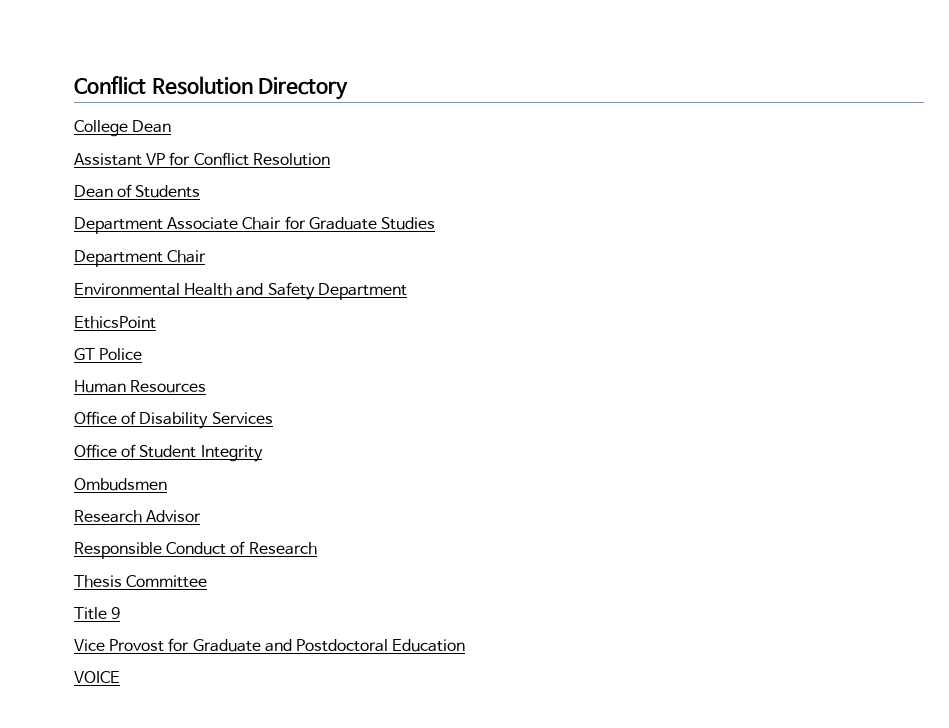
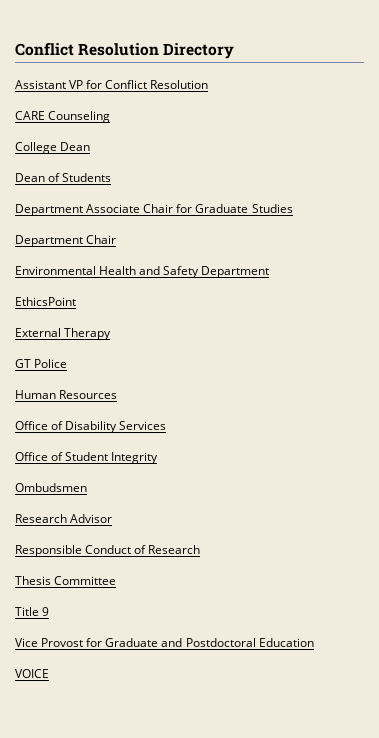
- College Dean
+ CARE Counseling
+ College Dean
+ External Therapy

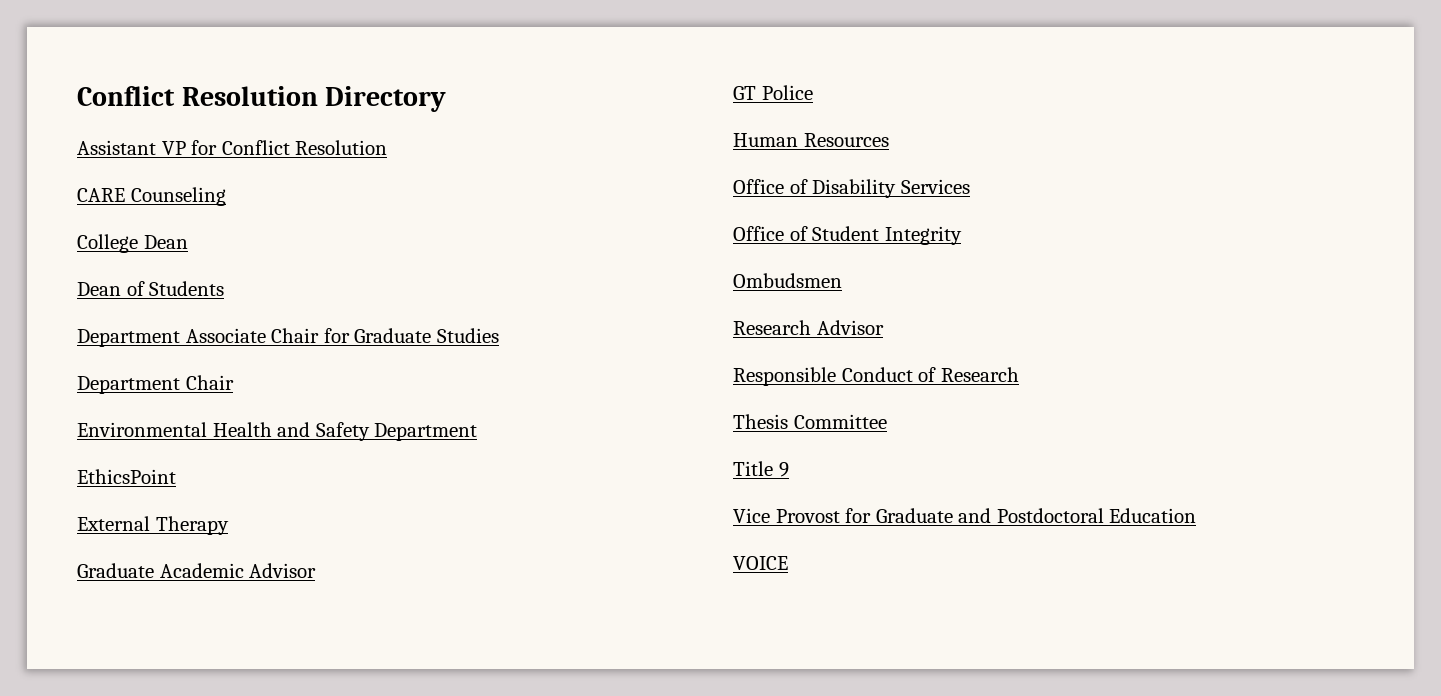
+ Graduate Academic Advisor

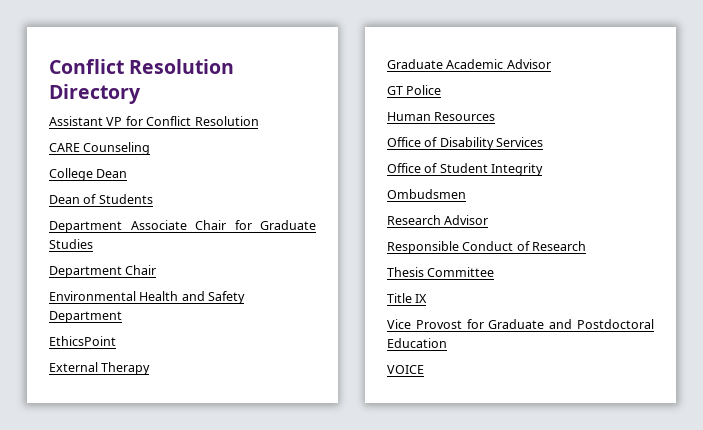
- Title 9
+ Title IX

